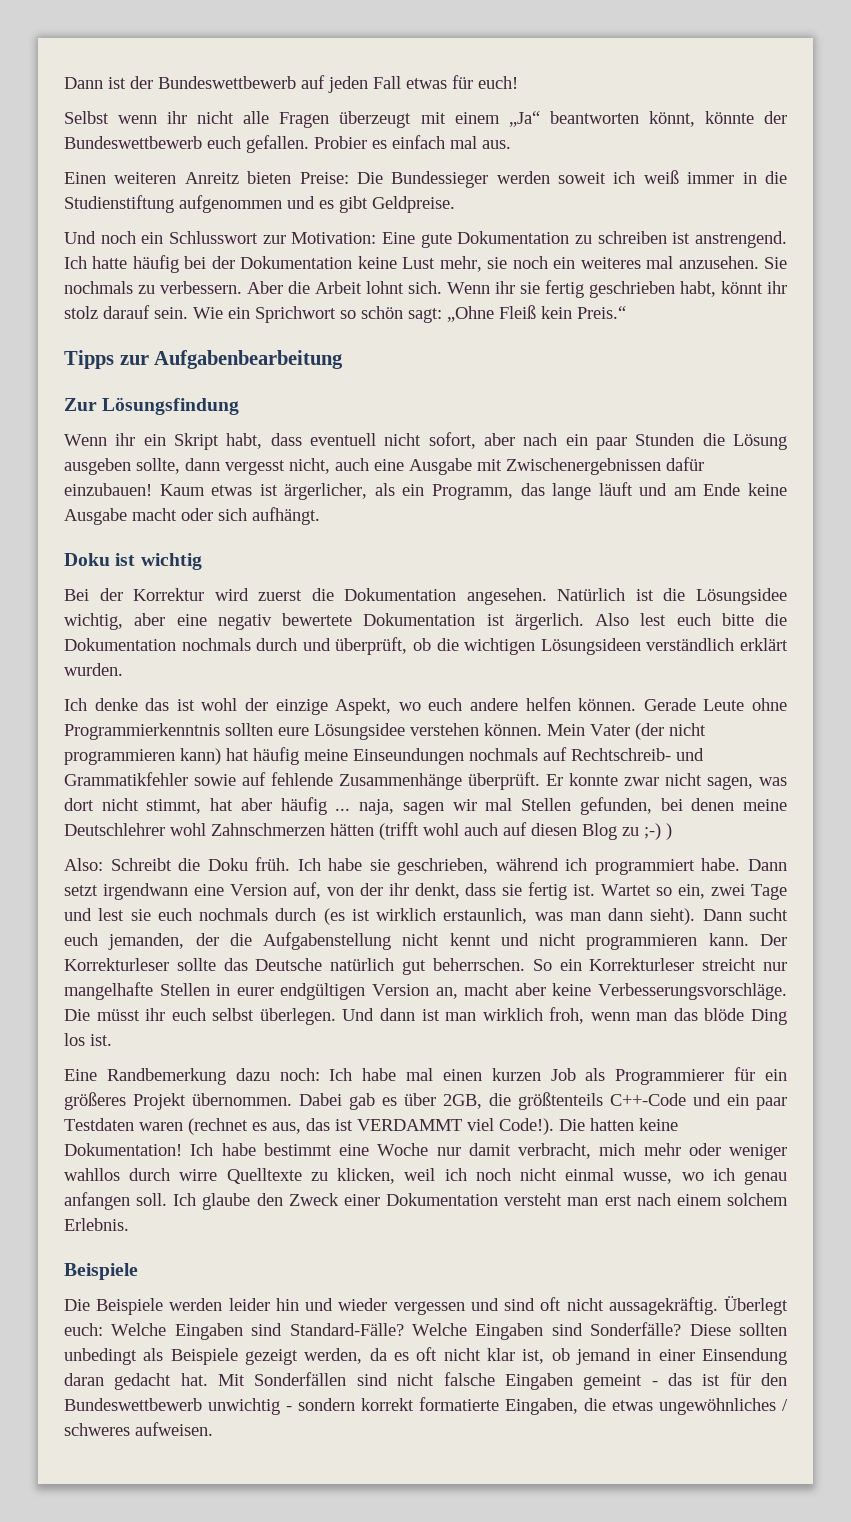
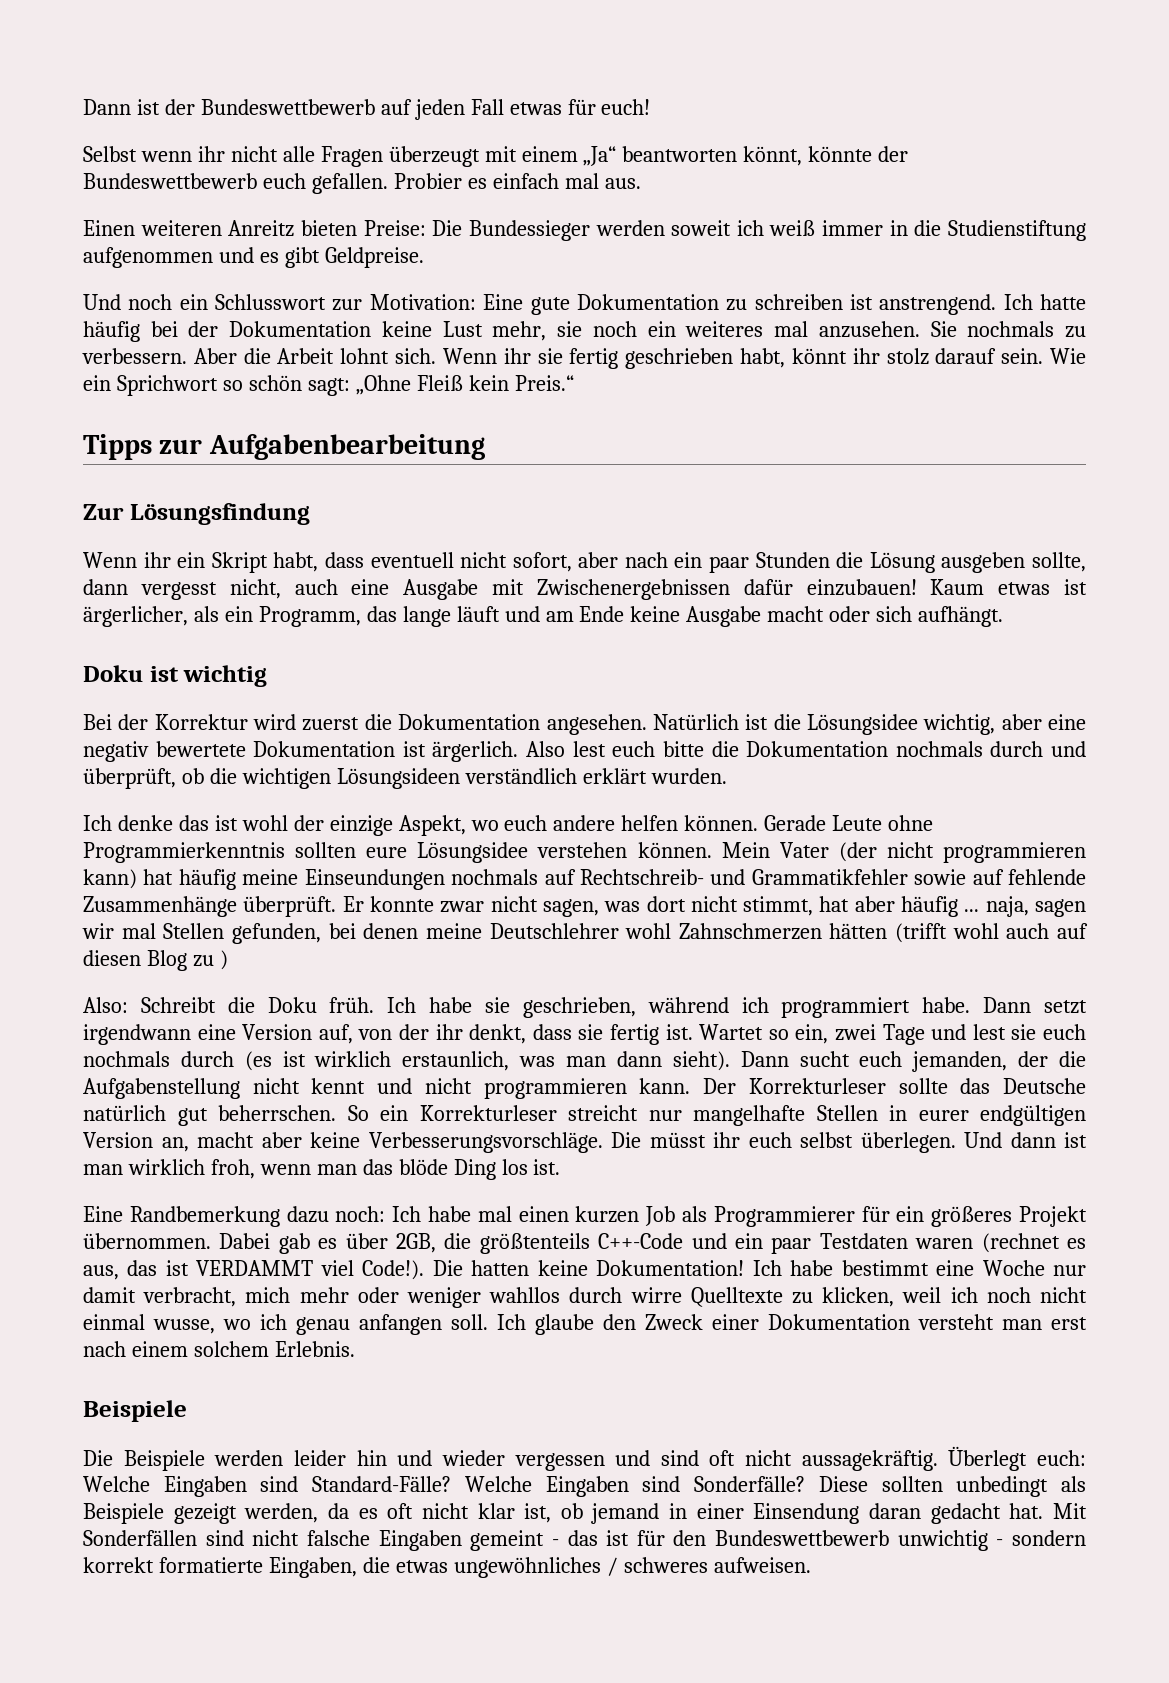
- Er konnte zwar nicht sagen, was dort nicht stimmt, hat aber häufig ... naja, sagen wir mal Stellen gefunden, bei denen meine Deutschlehrer wohl Zahnschmerzen hätten (trifft wohl auch auf diesen Blog zu ;-) )
+ Er konnte zwar nicht sagen, was dort nicht stimmt, hat aber häufig ... naja, sagen wir mal Stellen gefunden, bei denen meine Deutschlehrer wohl Zahnschmerzen hätten (trifft wohl auch auf diesen Blog zu )

